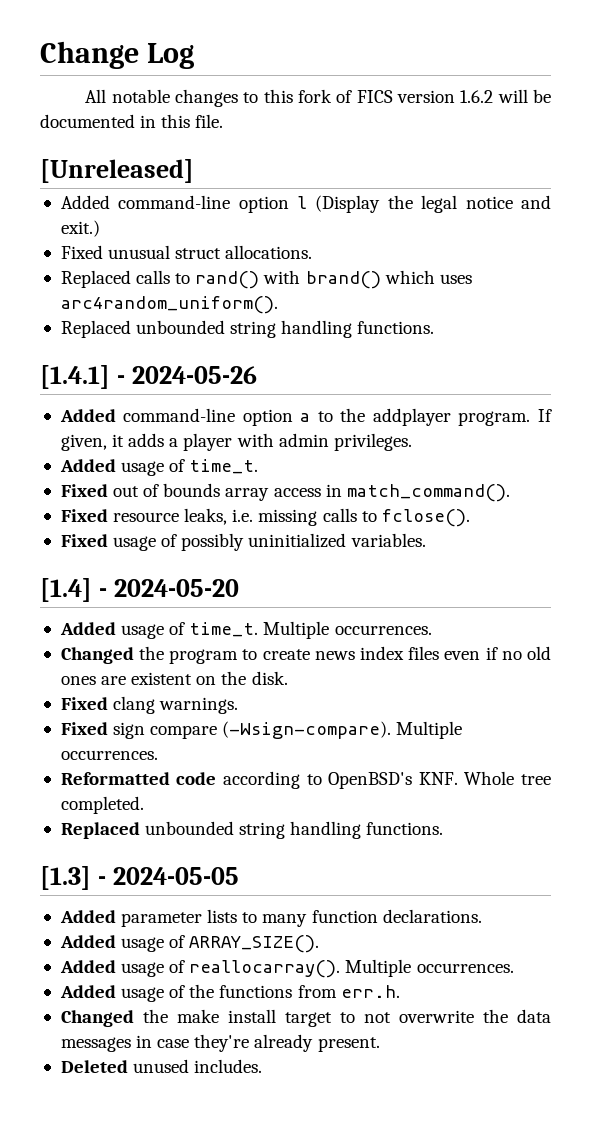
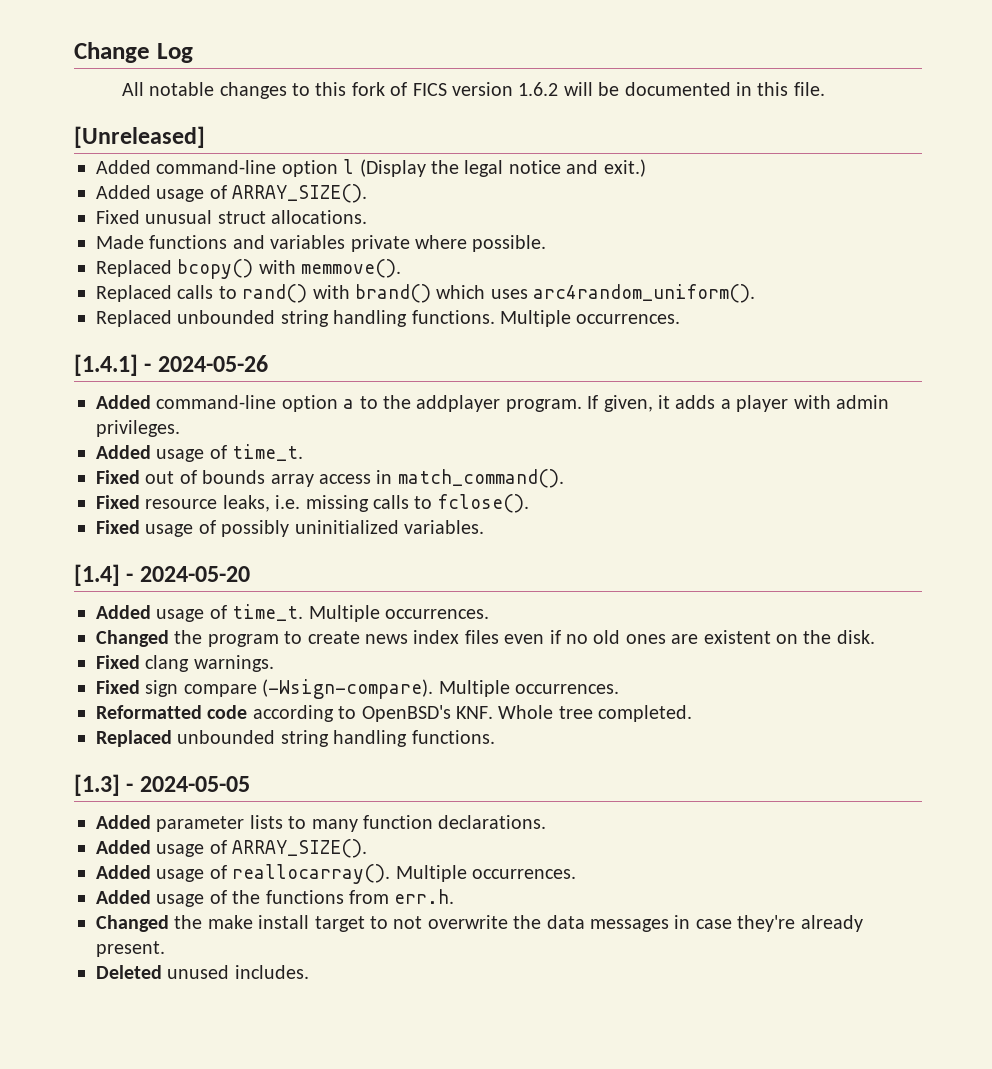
  Added command-line option l (Display the legal notice and exit.)
+ Added usage of ARRAY_SIZE().
+ Made functions and variables private where possible.
+ Replaced bcopy() with memmove().
  Replaced calls to rand() with brand() which uses arc4random_uniform().
- Replaced unbounded string handling functions.
+ Replaced unbounded string handling functions. Multiple occurrences.

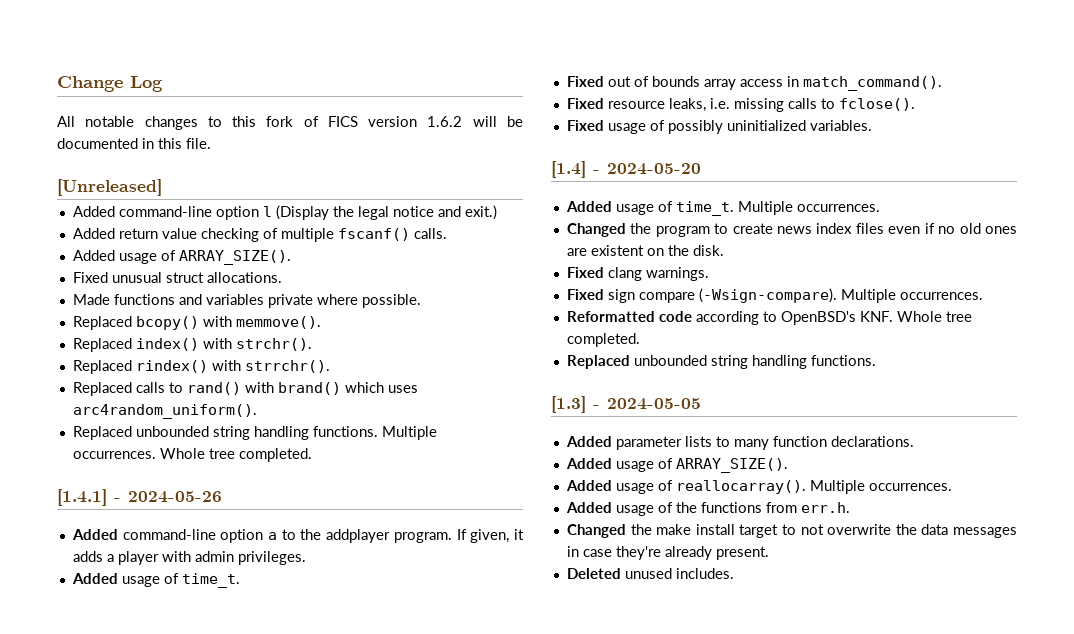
+ Added return value checking of multiple fscanf() calls.
+ Replaced index() with strchr().
+ Replaced rindex() with strrchr().
- Replaced unbounded string handling functions. Multiple occurrences.
+ Replaced unbounded string handling functions. Multiple occurrences. Whole tree completed.

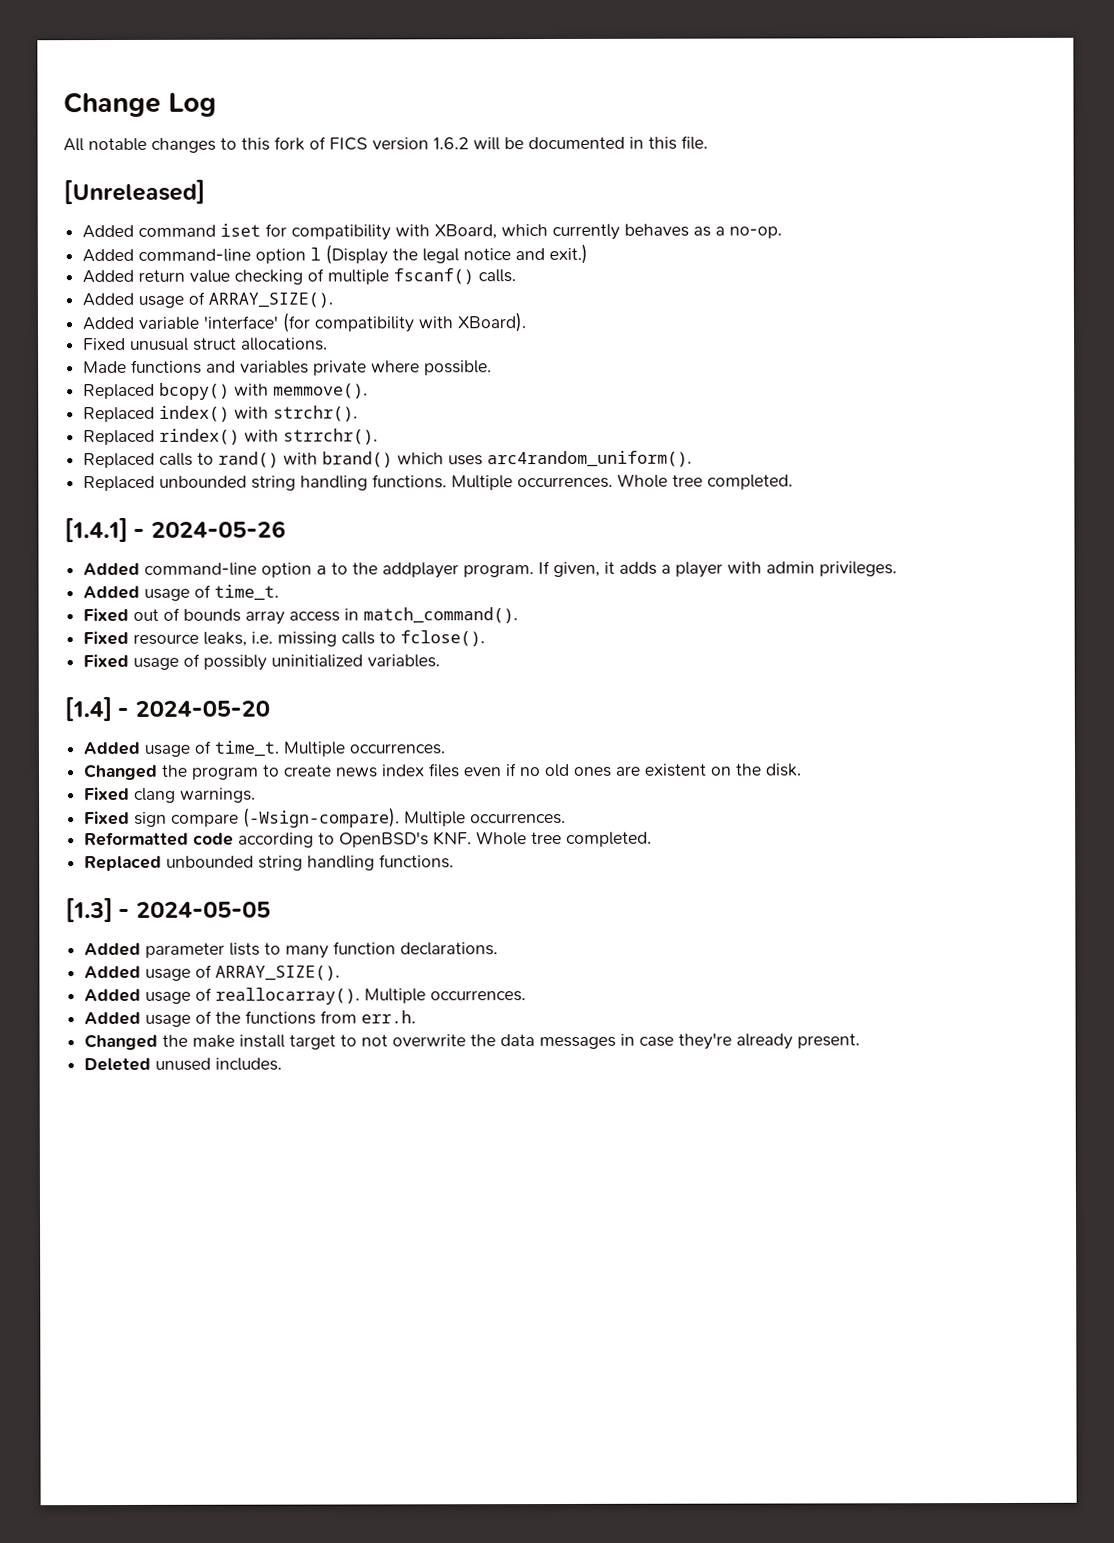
+ Added command iset for compatibility with XBoard, which currently behaves as a no-op.
+ Added variable 'interface' (for compatibility with XBoard).

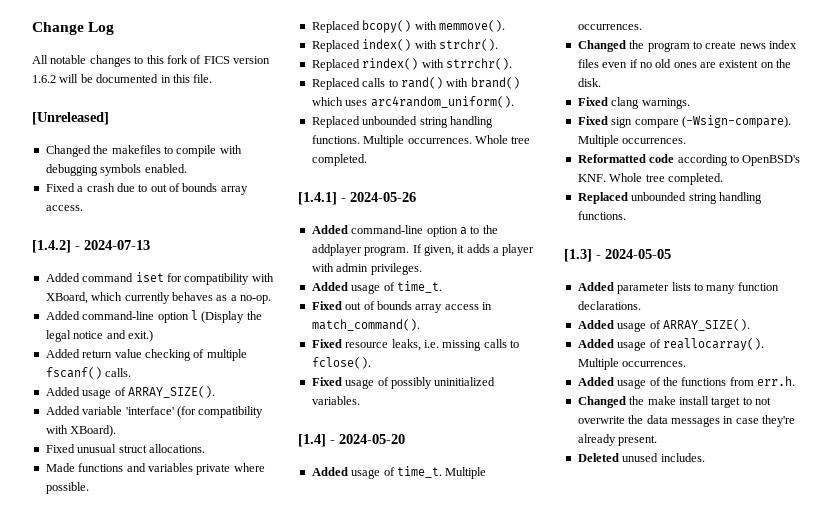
+ Changed the makefiles to compile with debugging symbols enabled.
+ Fixed a crash due to out of bounds array access.
+ [1.4.2] - 2024-07-13

